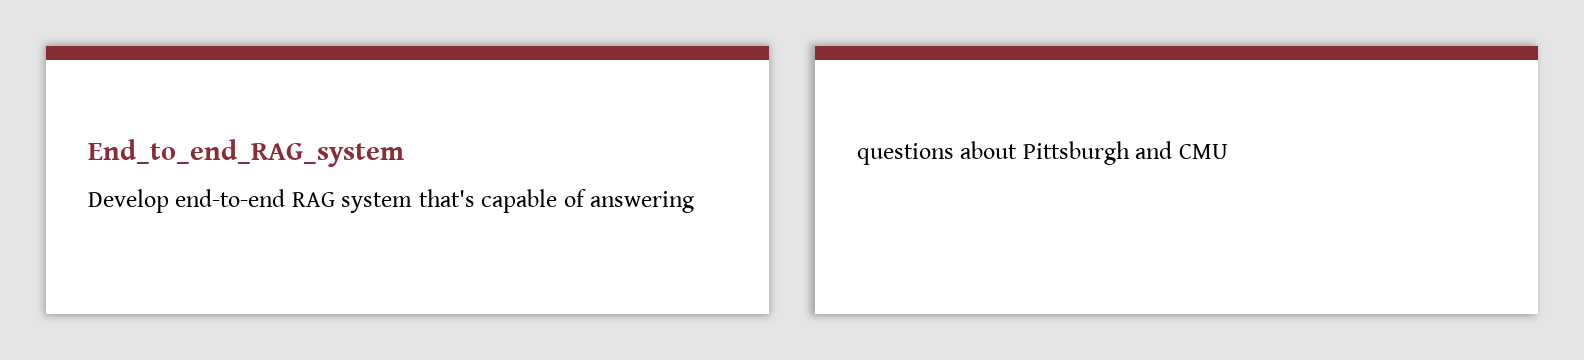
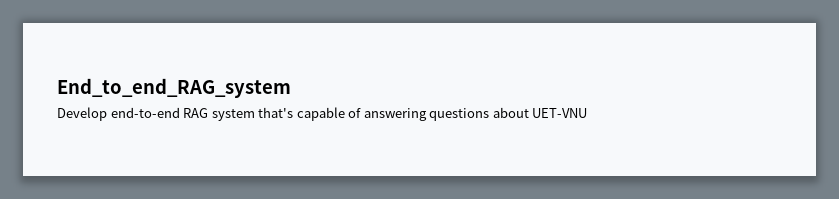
- Develop end-to-end RAG system that's capable of answering questions about Pittsburgh and CMU
+ Develop end-to-end RAG system that's capable of answering questions about UET-VNU

